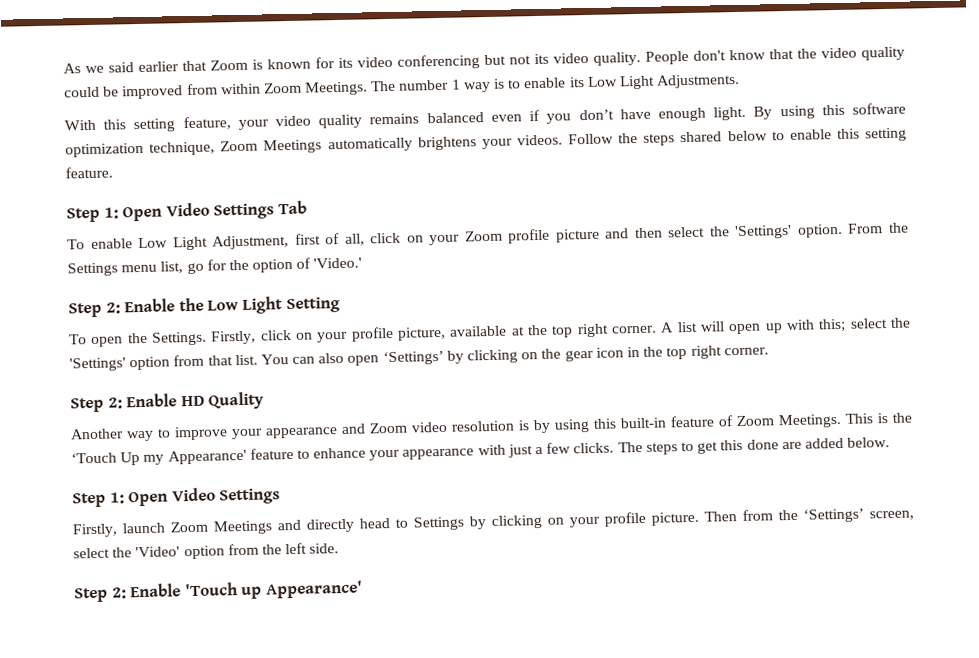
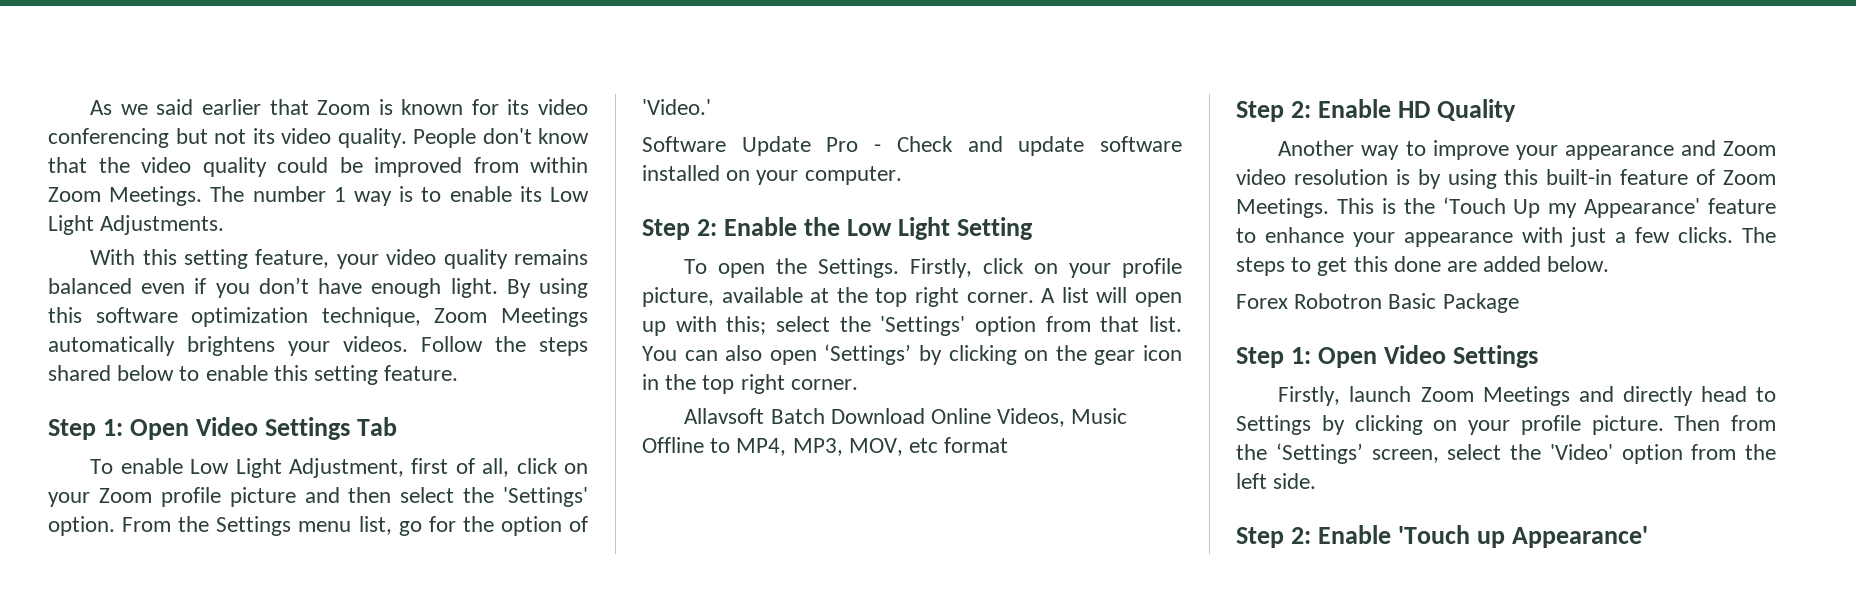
+ Software Update Pro - Check and update software installed on your computer.
+ Allavsoft Batch Download Online Videos, Music Offline to MP4, MP3, MOV, etc format
+ Forex Robotron Basic Package

